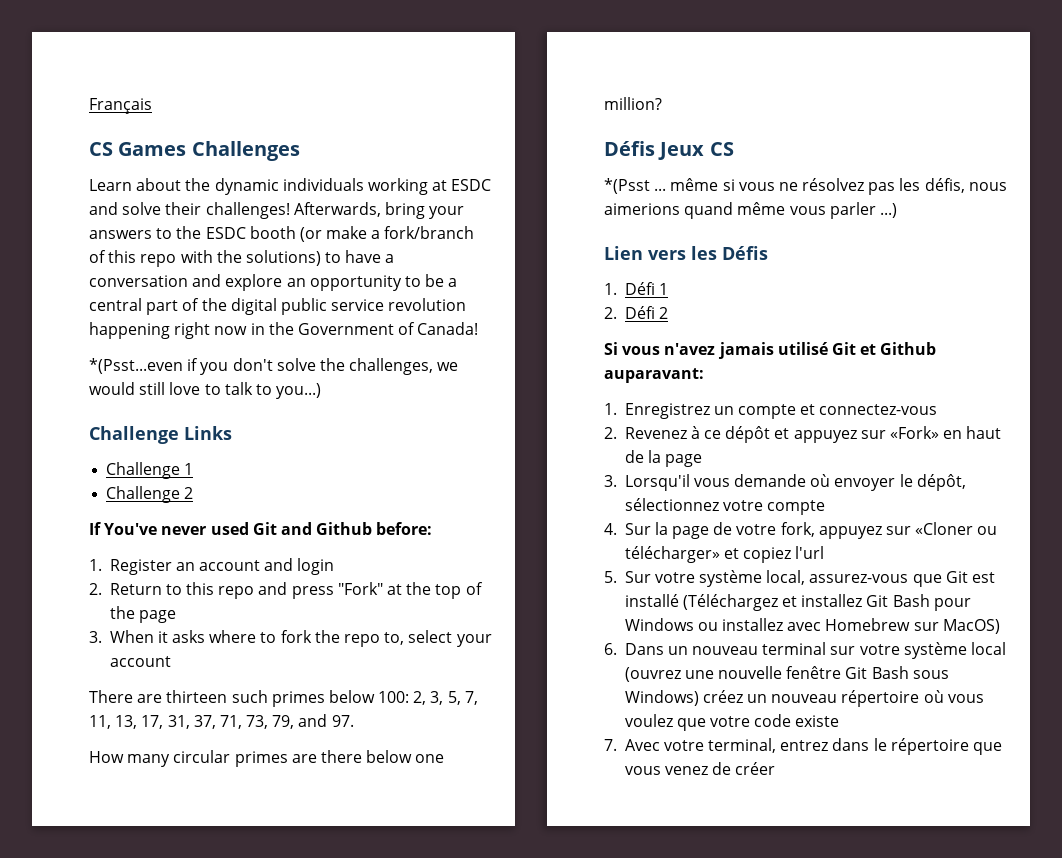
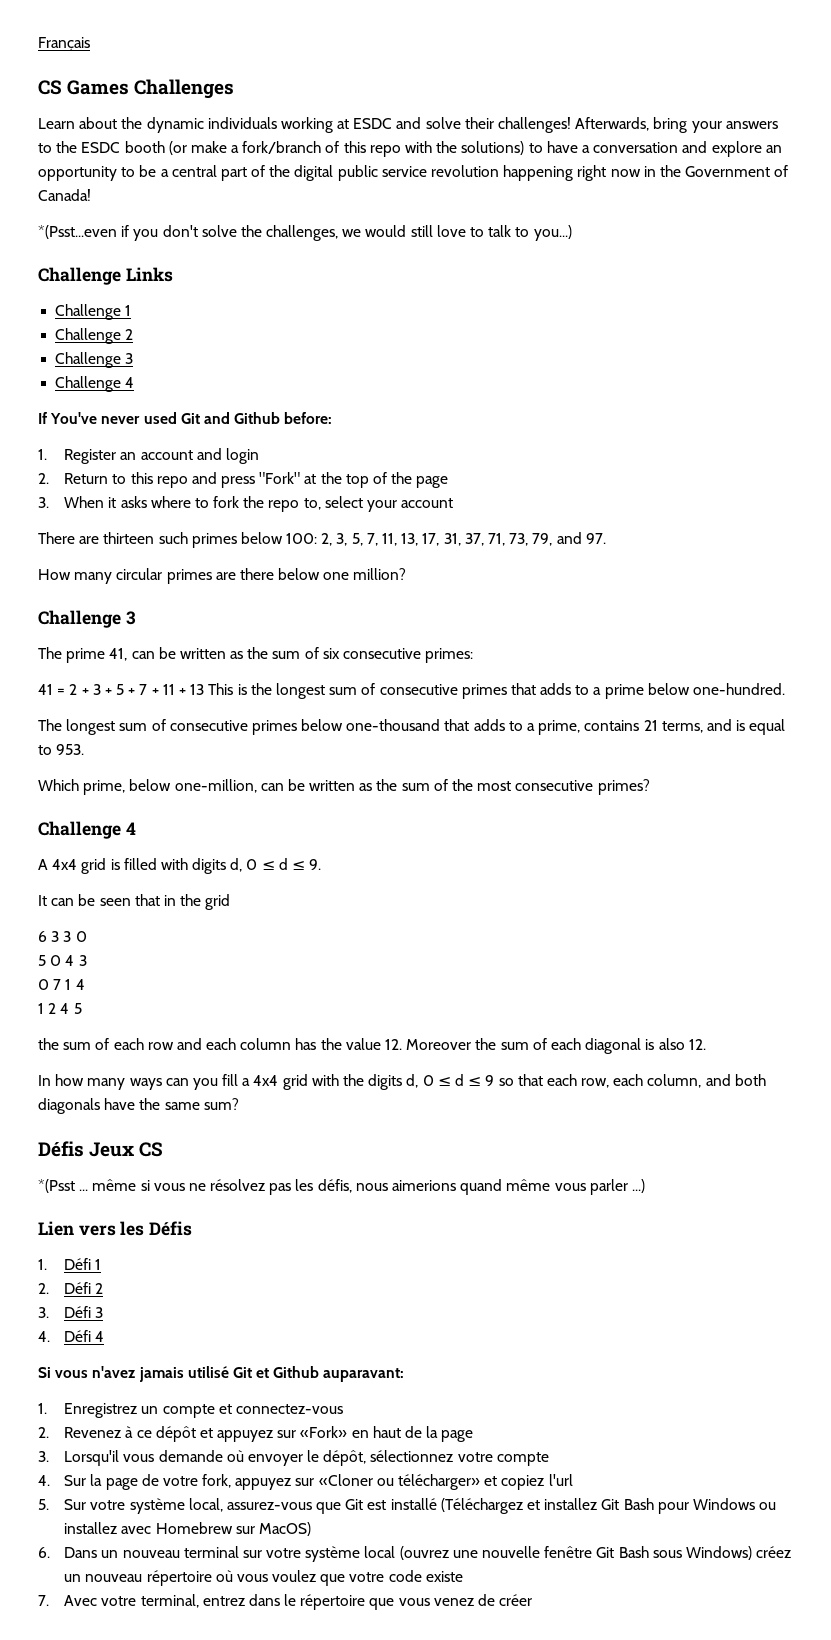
  Challenge 2
+ Challenge 3
+ Challenge 4
  How many circular primes are there below one million?
+ Challenge 3
+ The prime 41, can be written as the sum of six consecutive primes:
+ 41 = 2 + 3 + 5 + 7 + 11 + 13 This is the longest sum of consecutive primes that adds to a prime below one-hundred.
+ The longest sum of consecutive primes below one-thousand that adds to a prime, contains 21 terms, and is equal to 953.
+ Which prime, below one-million, can be written as the sum of the most consecutive primes?
+ Challenge 4
+ A 4x4 grid is filled with digits d, 0 ≤ d ≤ 9.
+ It can be seen that in the grid
+ 6 3 3 0
+ 5 0 4 3
+ 0 7 1 4
+ 1 2 4 5
+ the sum of each row and each column has the value 12. Moreover the sum of each diagonal is also 12.
+ In how many ways can you fill a 4x4 grid with the digits d, 0 ≤ d ≤ 9 so that each row, each column, and both diagonals have the same sum?
+ 3. Défi 3
+ 4. Défi 4

